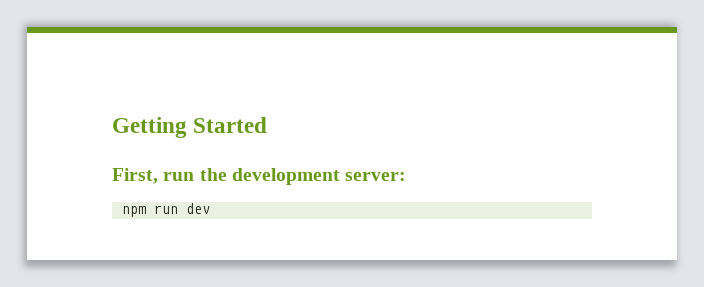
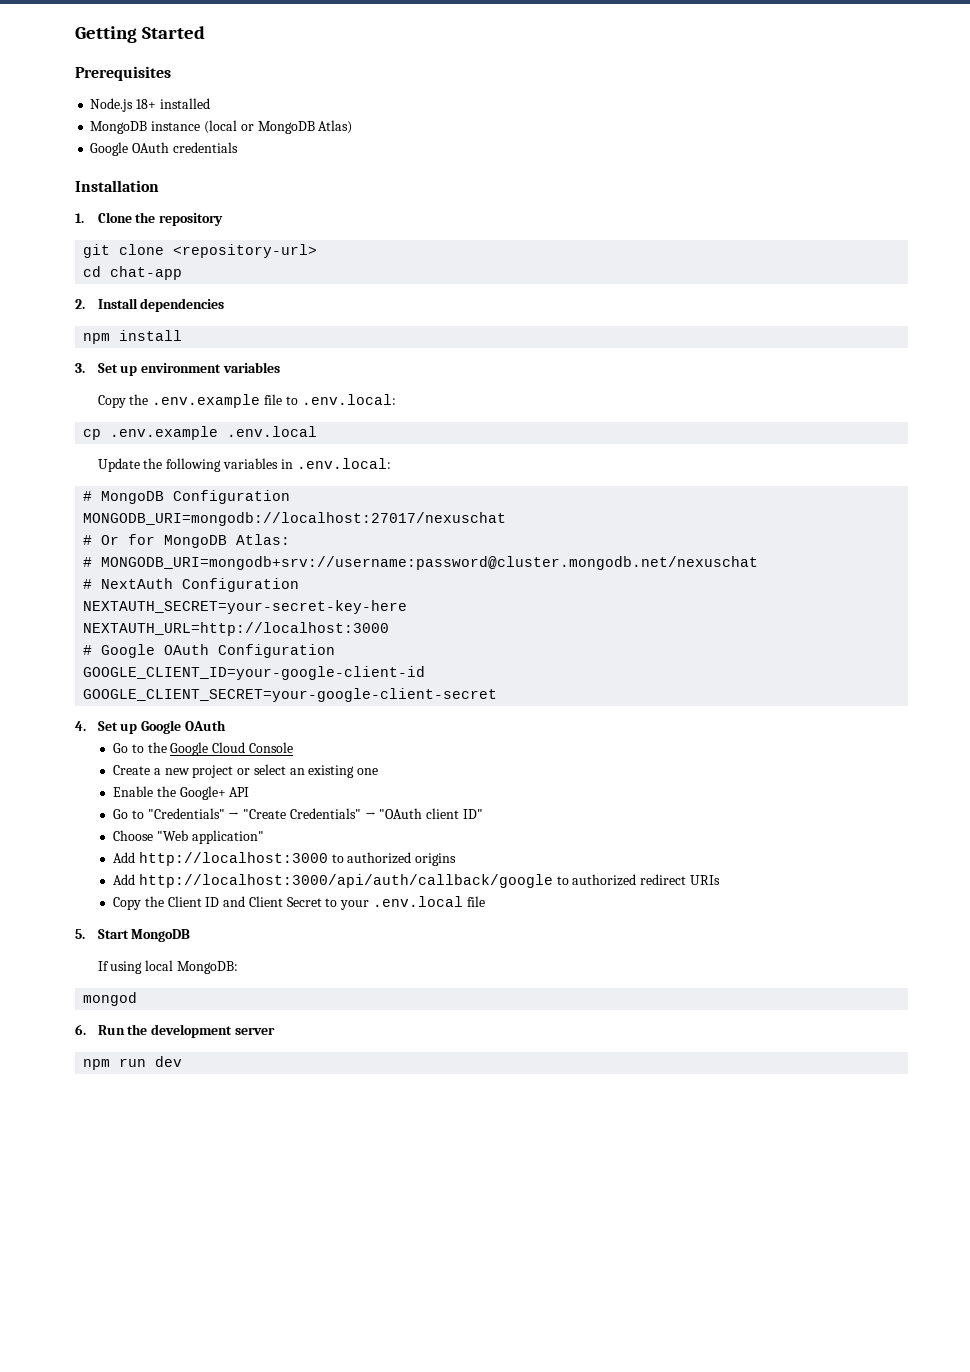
- First, run the development server:
+ Prerequisites
+ Node.js 18+ installed
+ MongoDB instance (local or MongoDB Atlas)
+ Google OAuth credentials
+ Installation
+ 1. Clone the repository
+ git clone <repository-url>
+ cd chat-app
+ 2. Install dependencies
+ npm install
+ 3. Set up environment variables
+ Copy the .env.example file to .env.local:
+ cp .env.example .env.local
+ Update the following variables in .env.local:
+ # MongoDB Configuration
+ MONGODB_URI=mongodb://localhost:27017/nexuschat
+ # Or for MongoDB Atlas:
+ # MONGODB_URI=mongodb+srv://username:password@cluster.mongodb.net/nexuschat
+ # NextAuth Configuration
+ NEXTAUTH_SECRET=your-secret-key-here
+ NEXTAUTH_URL=http://localhost:3000
+ # Google OAuth Configuration
+ GOOGLE_CLIENT_ID=your-google-client-id
+ GOOGLE_CLIENT_SECRET=your-google-client-secret
+ 4. Set up Google OAuth
+ Go to the Google Cloud Console
+ Create a new project or select an existing one
+ Enable the Google+ API
+ Go to "Credentials" → "Create Credentials" → "OAuth client ID"
+ Choose "Web application"
+ Add http://localhost:3000 to authorized origins
+ Add http://localhost:3000/api/auth/callback/google to authorized redirect URIs
+ Copy the Client ID and Client Secret to your .env.local file
+ 5. Start MongoDB
+ If using local MongoDB:
+ mongod
+ 6. Run the development server

